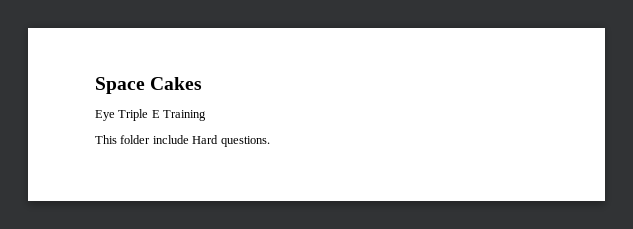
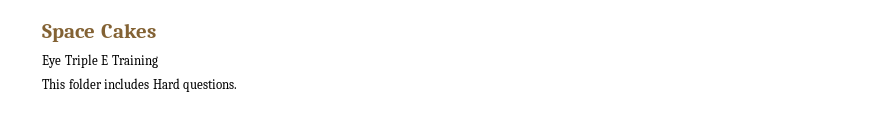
- This folder include Hard questions.
+ This folder includes Hard questions.

